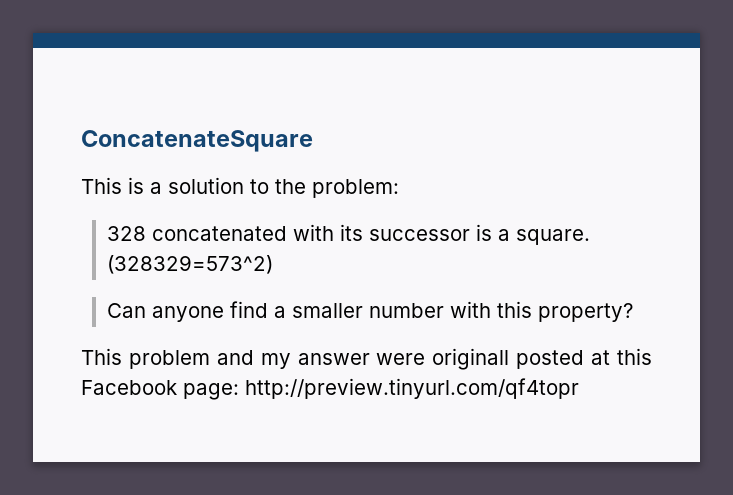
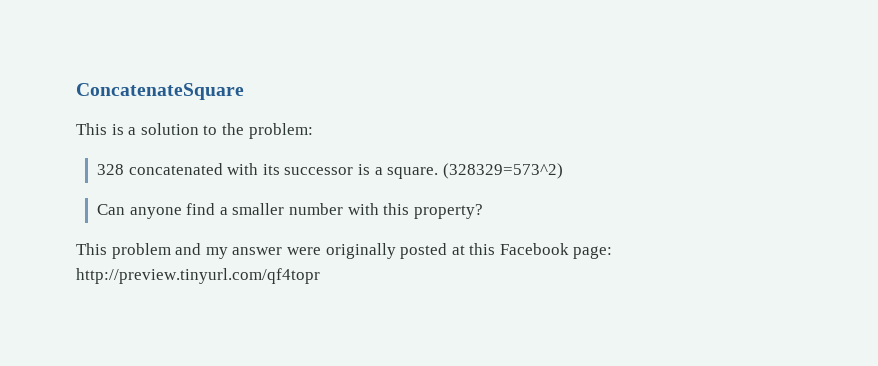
- This problem and my answer were originall posted at this Facebook page: http://preview.tinyurl.com/qf4topr
+ This problem and my answer were originally posted at this Facebook page: http://preview.tinyurl.com/qf4topr

